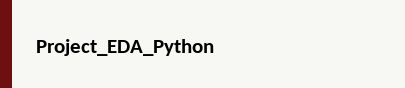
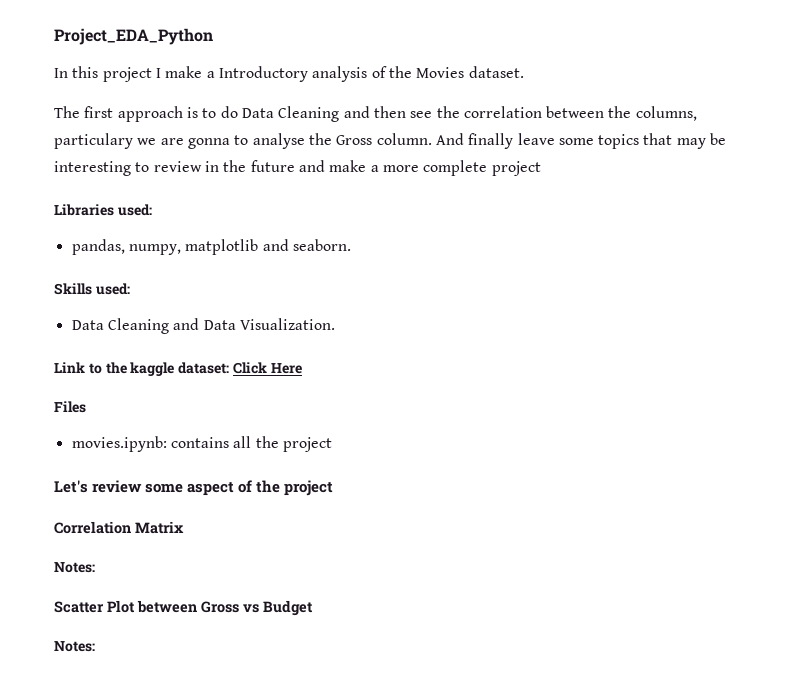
+ In this project I make a Introductory analysis of the Movies dataset.
+ The first approach is to do Data Cleaning and then see the correlation between the columns, particulary we are gonna to analyse the Gross column. And finally leave some topics that may be interesting to review in the future and make a more complete project
+ Libraries used:
+ pandas, numpy, matplotlib and seaborn.
+ Skills used:
+ Data Cleaning and Data Visualization.
+ Link to the kaggle dataset: Click Here
+ Files
+ movies.ipynb: contains all the project
+ Let's review some aspect of the project
+ Correlation Matrix
+ Notes:
+ Scatter Plot between Gross vs Budget
+ Notes:

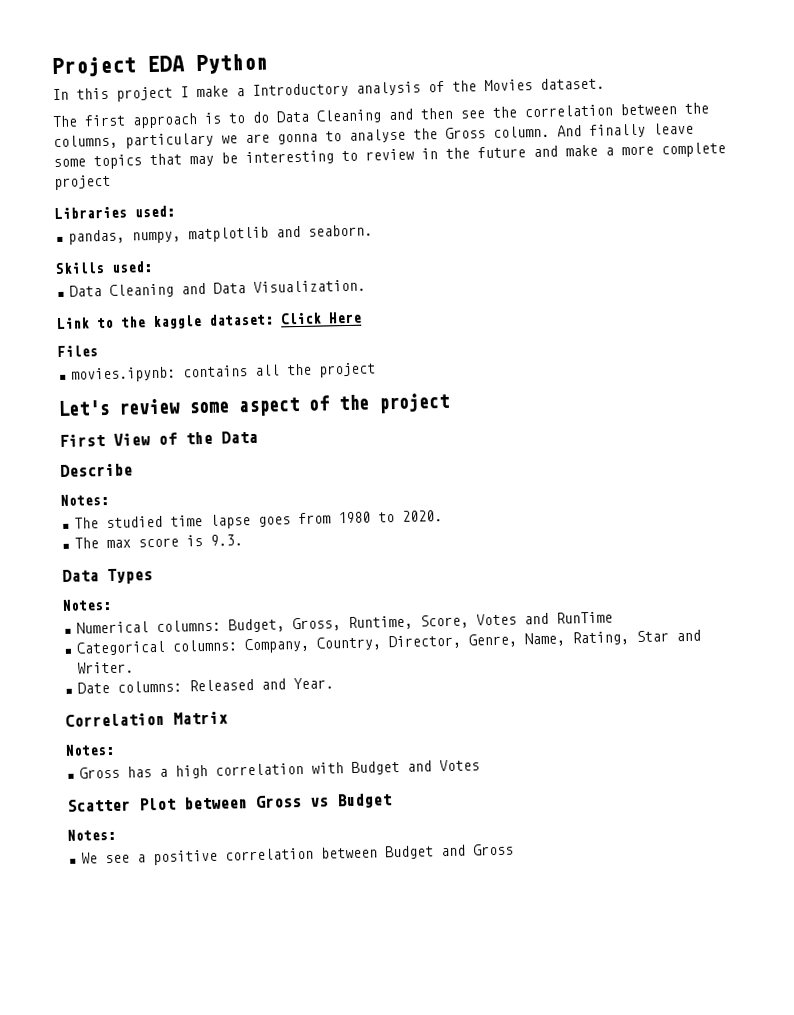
- Project_EDA_Python
+ Project EDA Python
+ First View of the Data
+ Describe
+ Notes:
+ The studied time lapse goes from 1980 to 2020.
+ The max score is 9.3.
+ Data Types
+ Notes:
+ Numerical columns: Budget, Gross, Runtime, Score, Votes and RunTime
+ Categorical columns: Company, Country, Director, Genre, Name, Rating, Star and Writer.
+ Date columns: Released and Year.
  Correlation Matrix
  Notes:
+ Gross has a high correlation with Budget and Votes
+ We see a positive correlation between Budget and Gross

